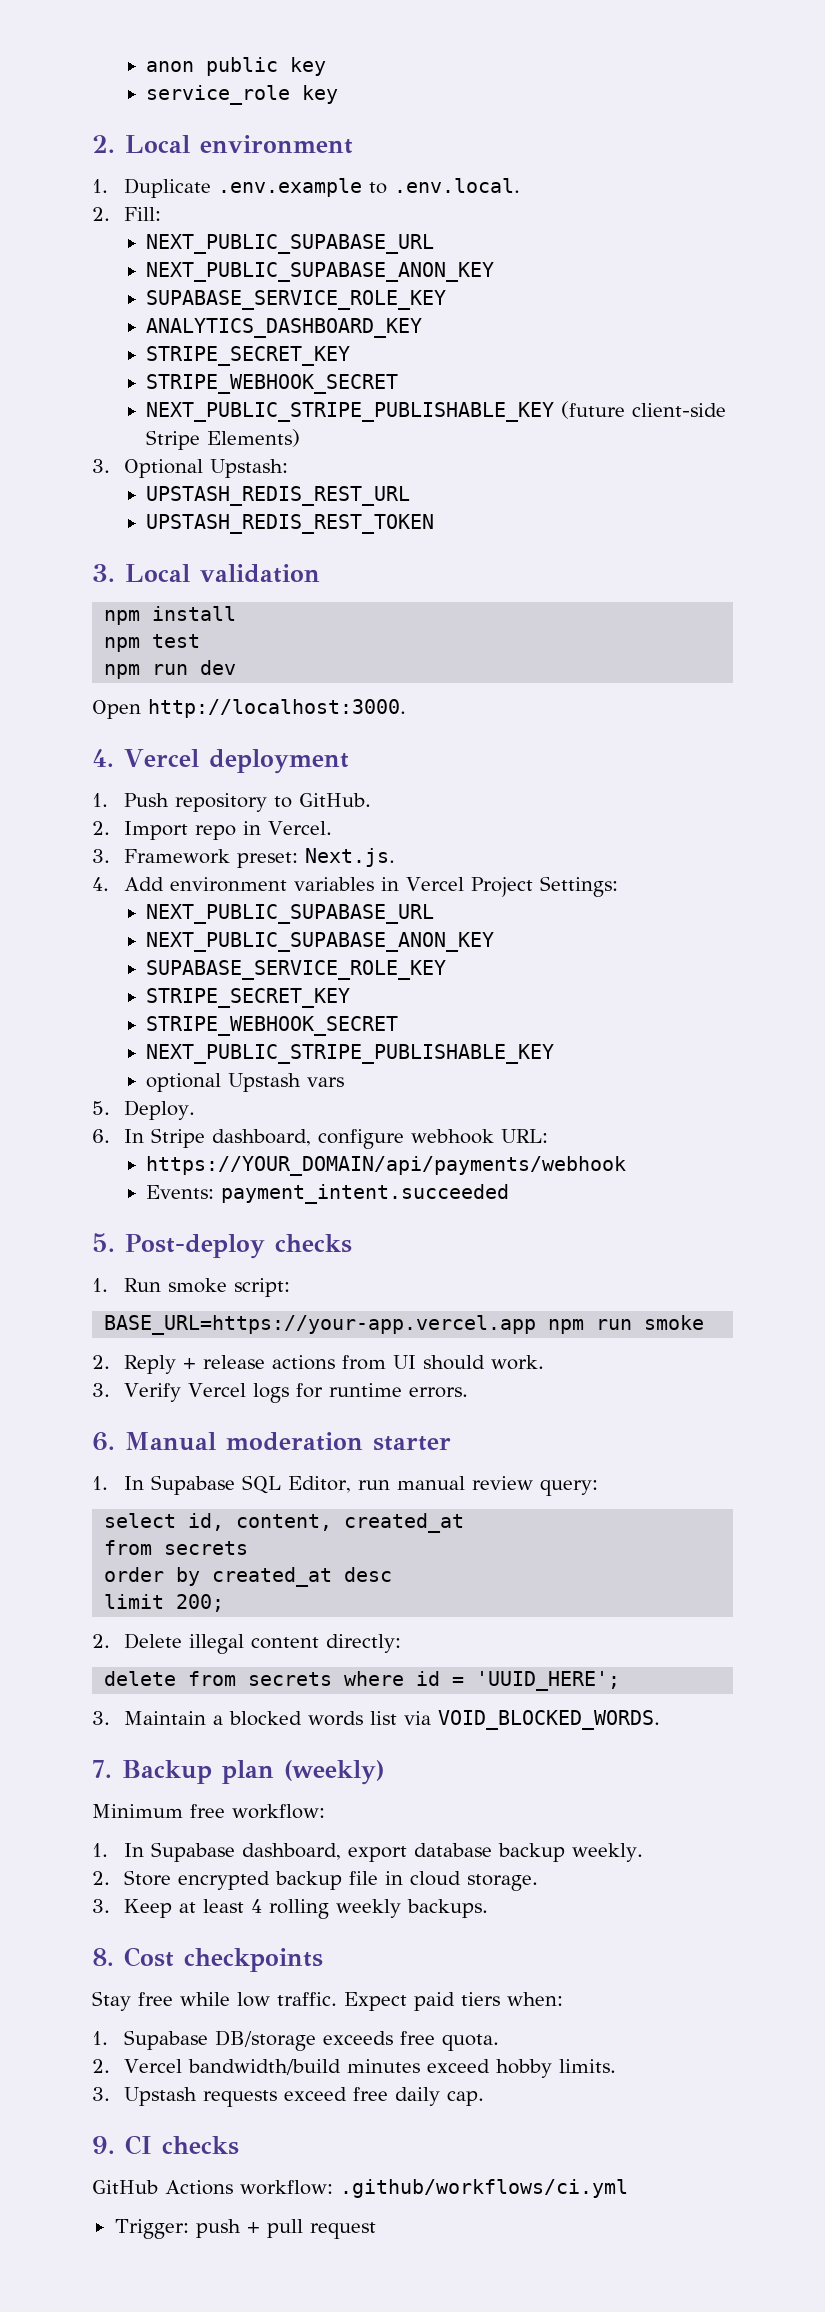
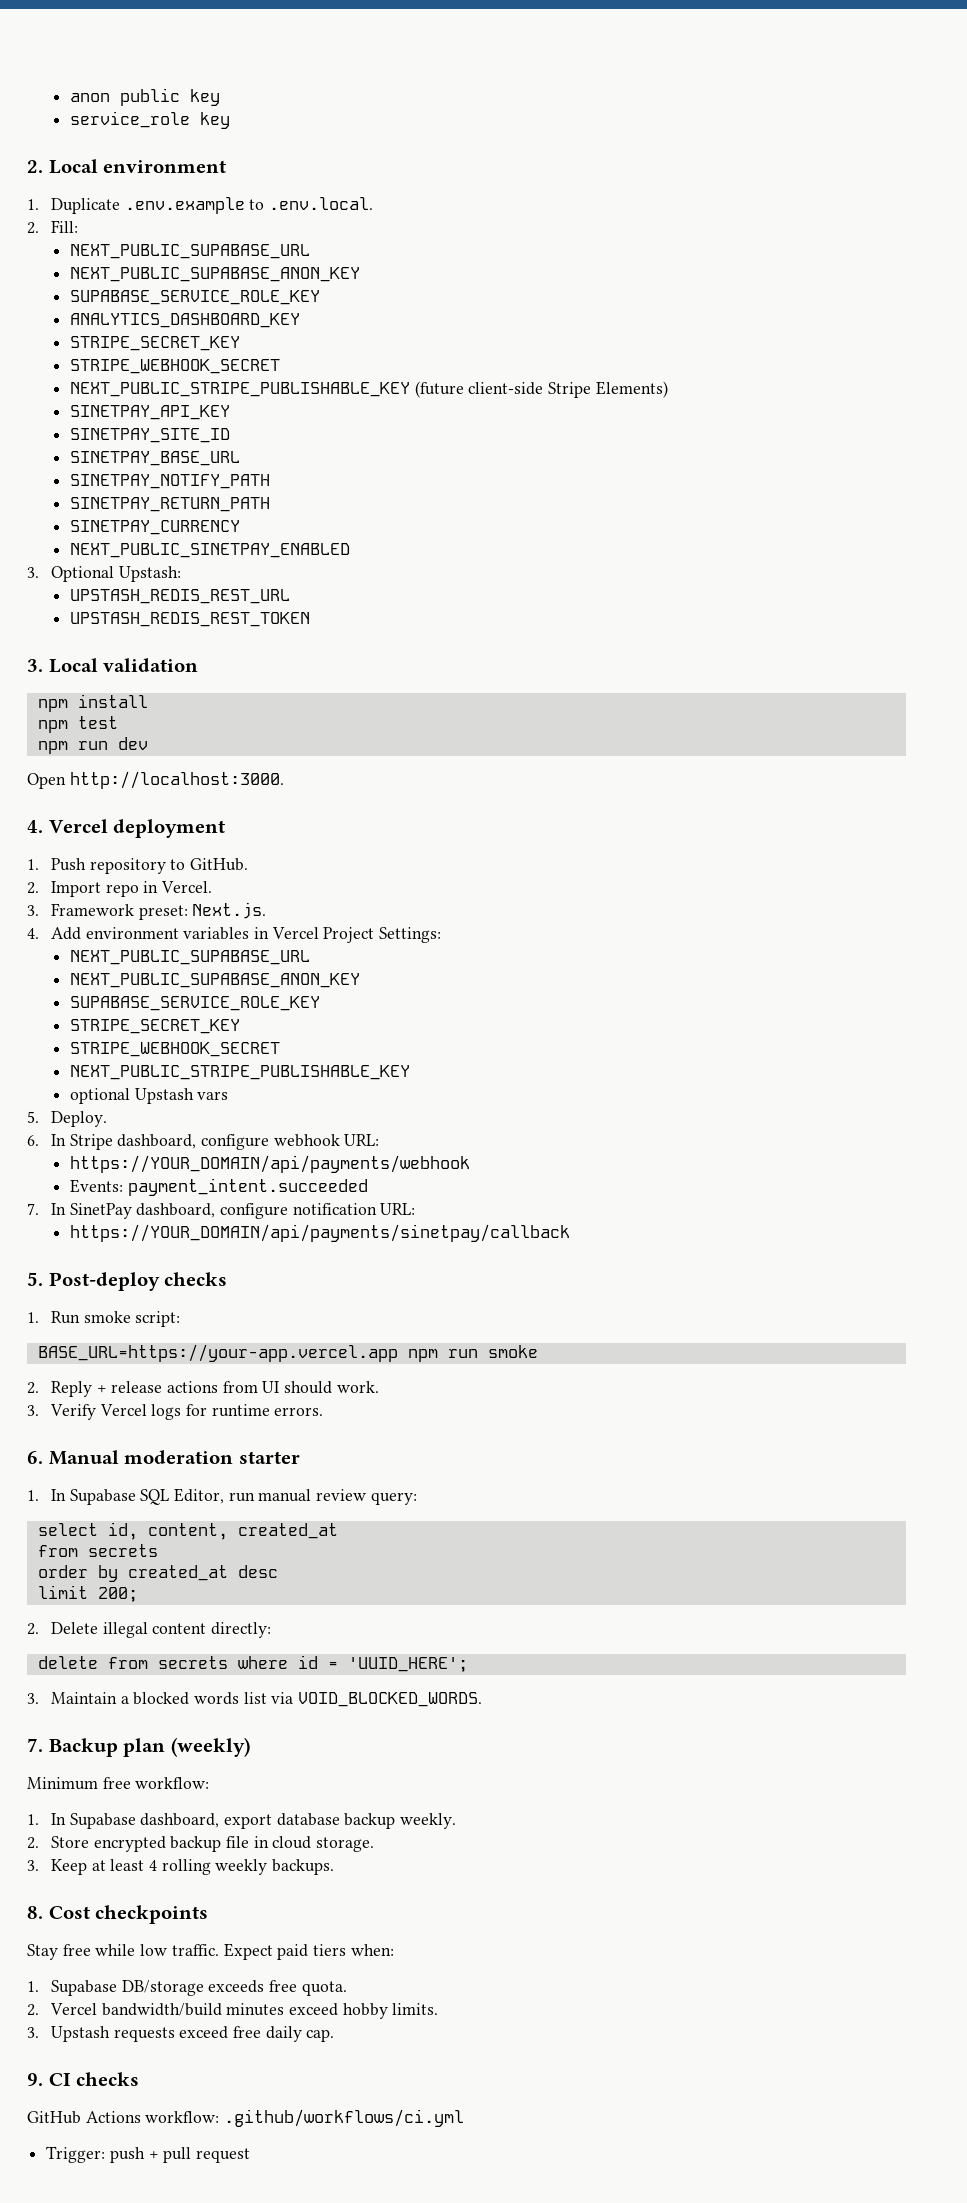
+ SINETPAY_API_KEY
+ SINETPAY_SITE_ID
+ SINETPAY_BASE_URL
+ SINETPAY_NOTIFY_PATH
+ SINETPAY_RETURN_PATH
+ SINETPAY_CURRENCY
+ NEXT_PUBLIC_SINETPAY_ENABLED
+ 7. In SinetPay dashboard, configure notification URL:
+ https://YOUR_DOMAIN/api/payments/sinetpay/callback

